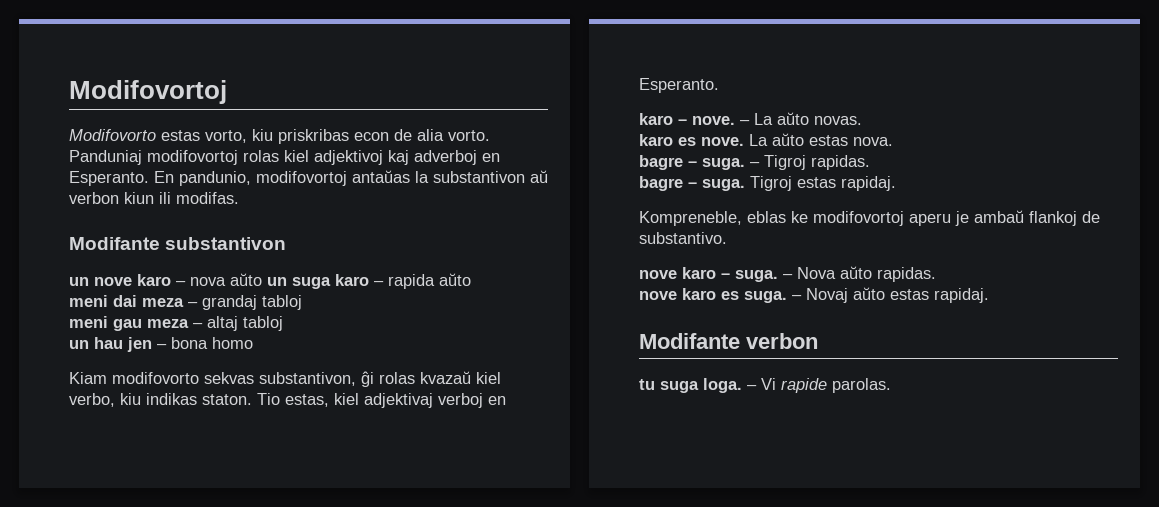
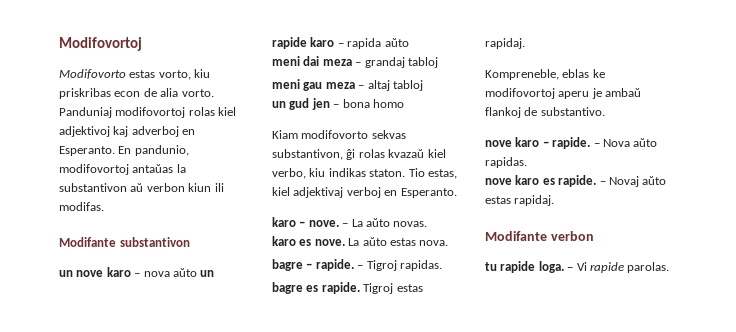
- un nove karo – nova aŭto un suga karo – rapida aŭto
+ un nove karo – nova aŭto un rapide karo – rapida aŭto
- un hau jen – bona homo
+ un gud jen – bona homo
  La aŭto estas nova.
- bagre – suga.
+ bagre – rapide.
  – Tigroj rapidas.
- bagre – suga.
+ bagre es rapide.
- nove karo – suga.
+ nove karo – rapide.
- nove karo es suga.
+ nove karo es rapide.
- tu suga loga.
+ tu rapide loga.

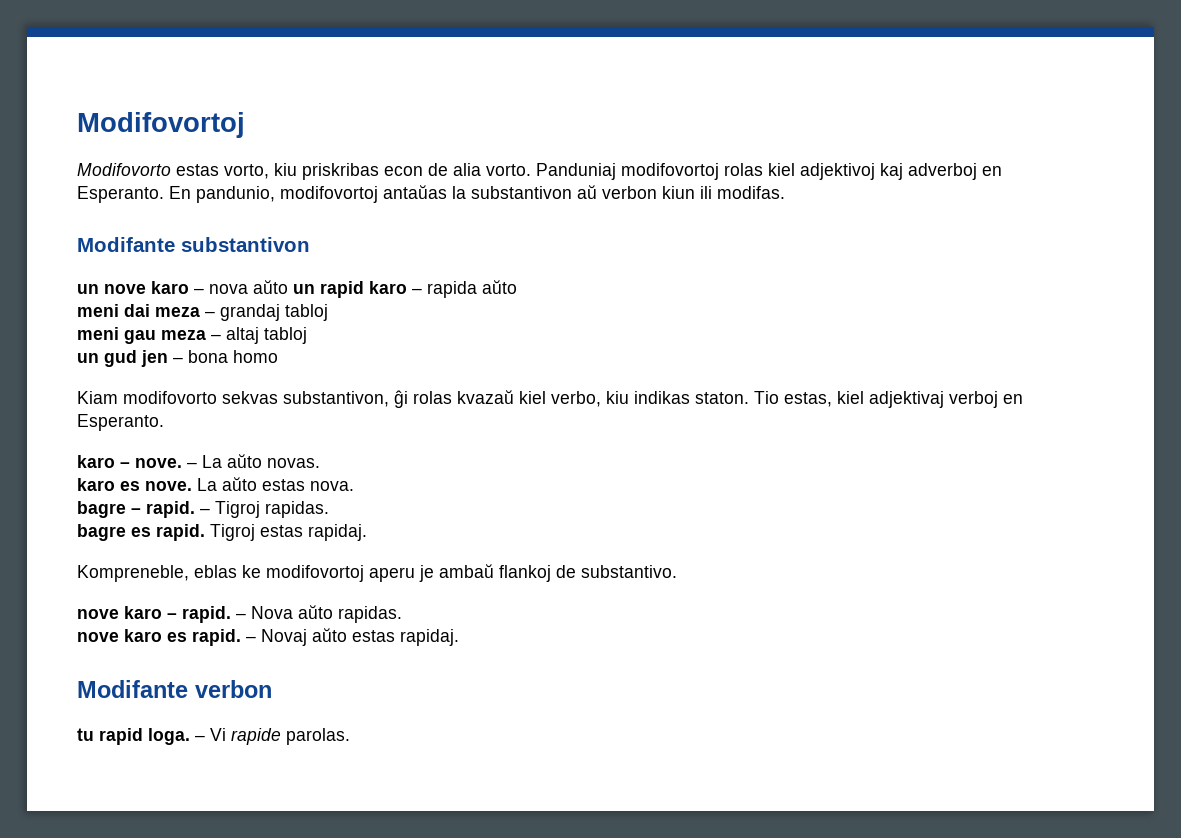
- un nove karo – nova aŭto un rapide karo – rapida aŭto
+ un nove karo – nova aŭto un rapid karo – rapida aŭto
- bagre – rapide.
+ bagre – rapid.
- bagre es rapide.
+ bagre es rapid.
- nove karo – rapide.
+ nove karo – rapid.
- nove karo es rapide.
+ nove karo es rapid.
- tu rapide loga.
+ tu rapid loga.

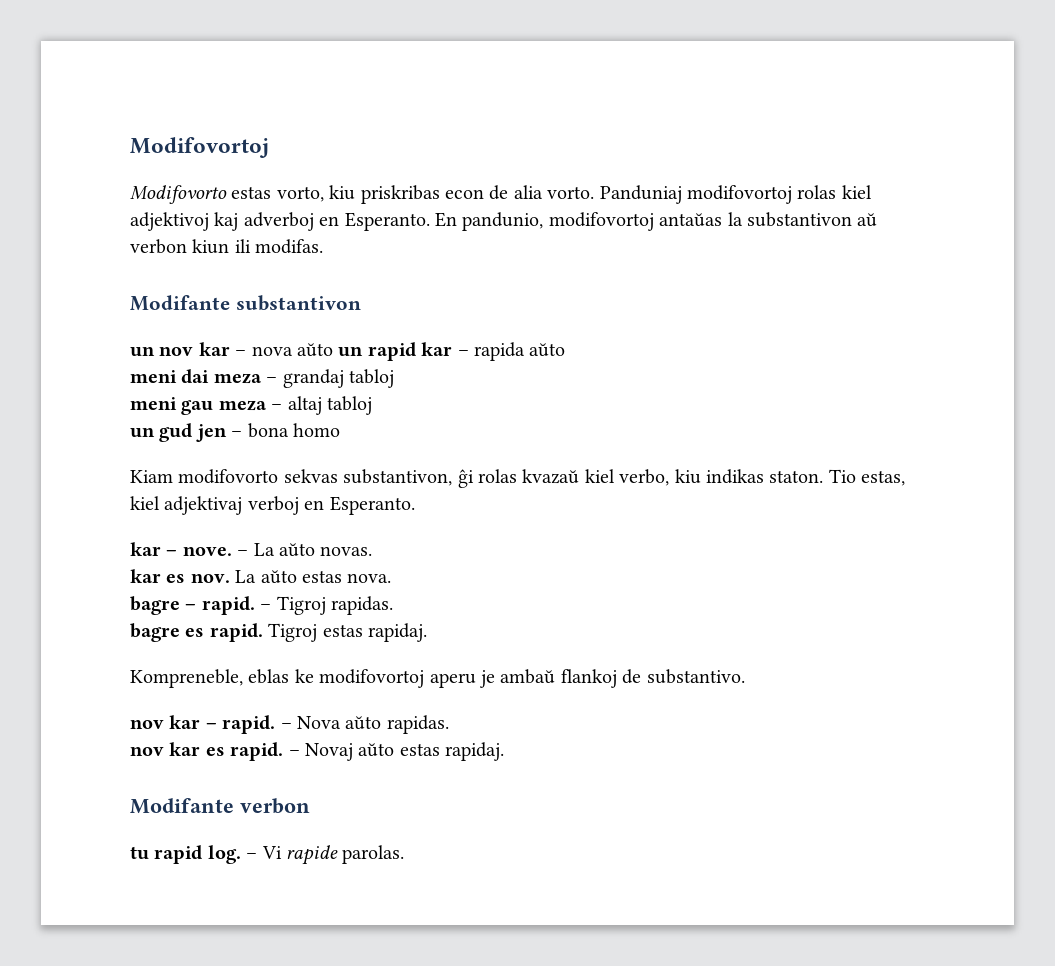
- un nove karo – nova aŭto un rapid karo – rapida aŭto
+ un nov kar – nova aŭto un rapid kar – rapida aŭto
- karo – nove.
+ kar – nove.
- karo es nove.
+ kar es nov.
- nove karo – rapid.
+ nov kar – rapid.
- nove karo es rapid.
+ nov kar es rapid.
- tu rapid loga.
+ tu rapid log.

